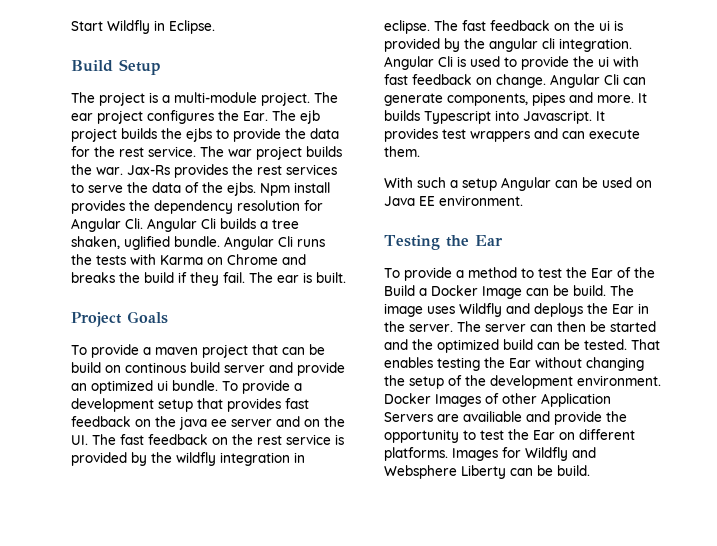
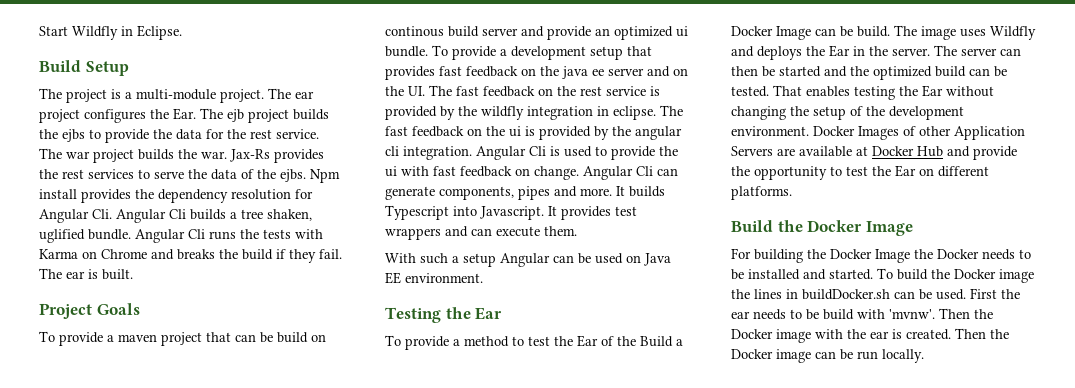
- Docker Images of other Application Servers are availiable and provide the opportunity to test the Ear on different platforms. Images for Wildfly and Websphere Liberty can be build.
+ Docker Images of other Application Servers are available at Docker Hub and provide the opportunity to test the Ear on different platforms.
+ Build the Docker Image
+ For building the Docker Image the Docker needs to be installed and started. To build the Docker image the lines in buildDocker.sh can be used. First the ear needs to be build with 'mvnw'. Then the Docker image with the ear is created. Then the Docker image can be run locally.

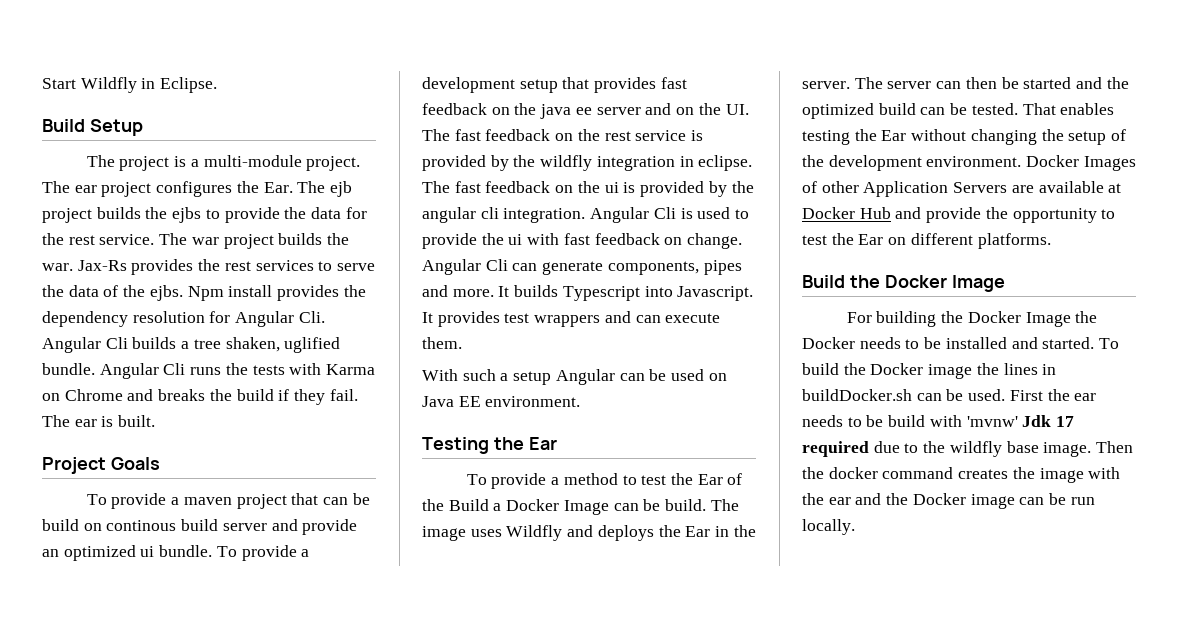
- First the ear needs to be build with 'mvnw'. Then the Docker image with the ear is created. Then the Docker image can be run locally.
+ First the ear needs to be build with 'mvnw' Jdk 17 required due to the wildfly base image. Then the docker command creates the image with the ear and the Docker image can be run locally.

